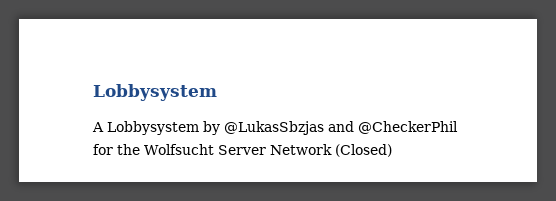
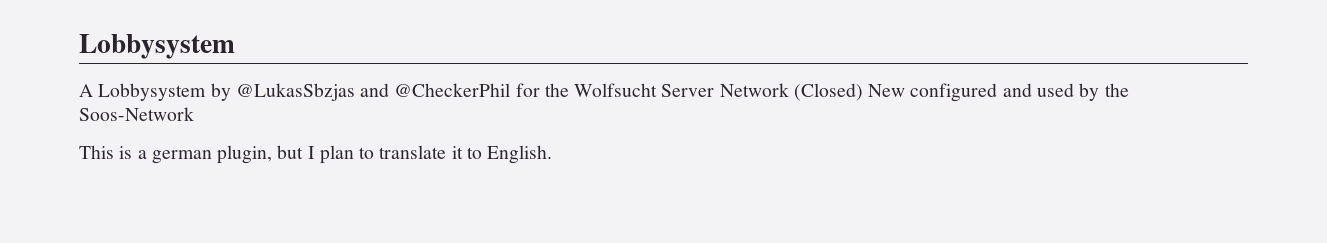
- A Lobbysystem by @LukasSbzjas and @CheckerPhil for the Wolfsucht Server Network (Closed)
+ A Lobbysystem by @LukasSbzjas and @CheckerPhil for the Wolfsucht Server Network (Closed) New configured and used by the Soos-Network
+ This is a german plugin, but I plan to translate it to English.

